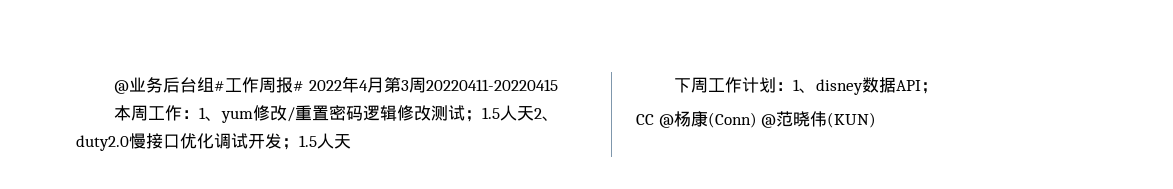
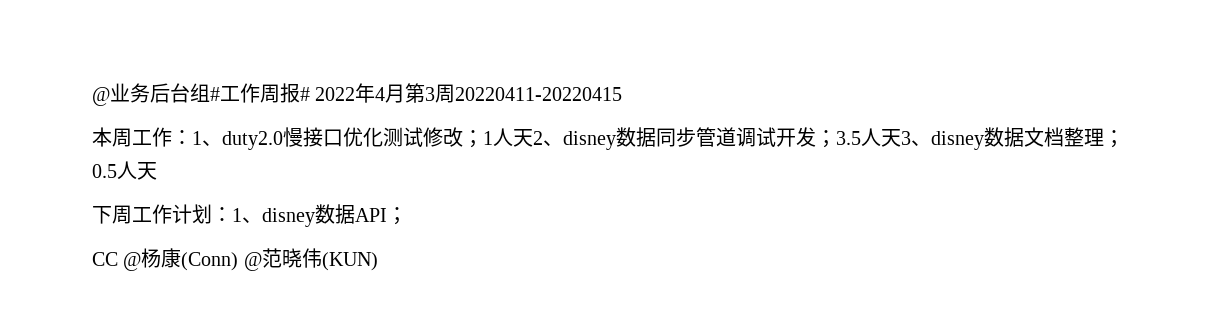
- 本周工作：1、yum修改/重置密码逻辑修改测试；1.5人天2、duty2.0慢接口优化调试开发；1.5人天
+ 本周工作：1、duty2.0慢接口优化测试修改；1人天2、disney数据同步管道调试开发；3.5人天3、disney数据文档整理；0.5人天

